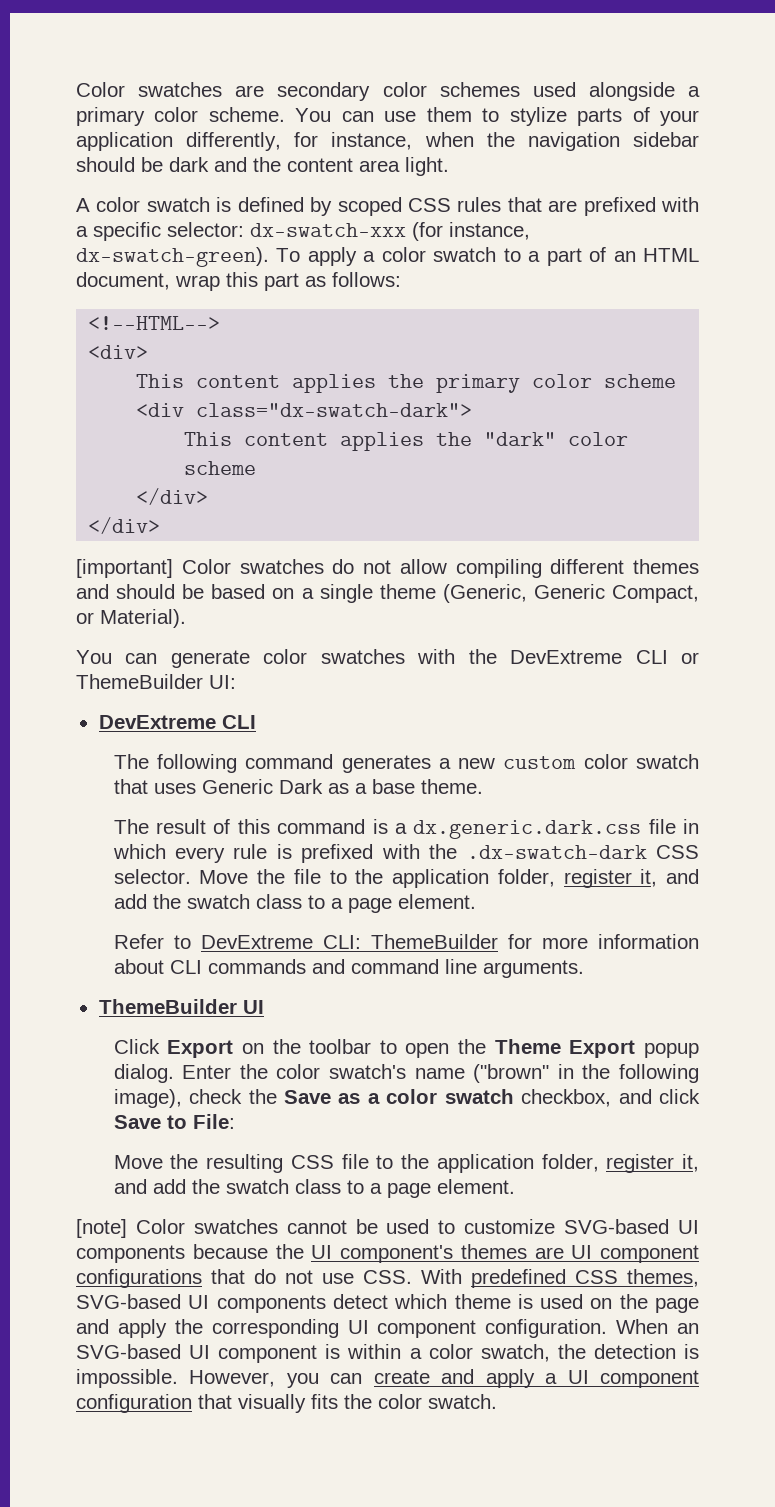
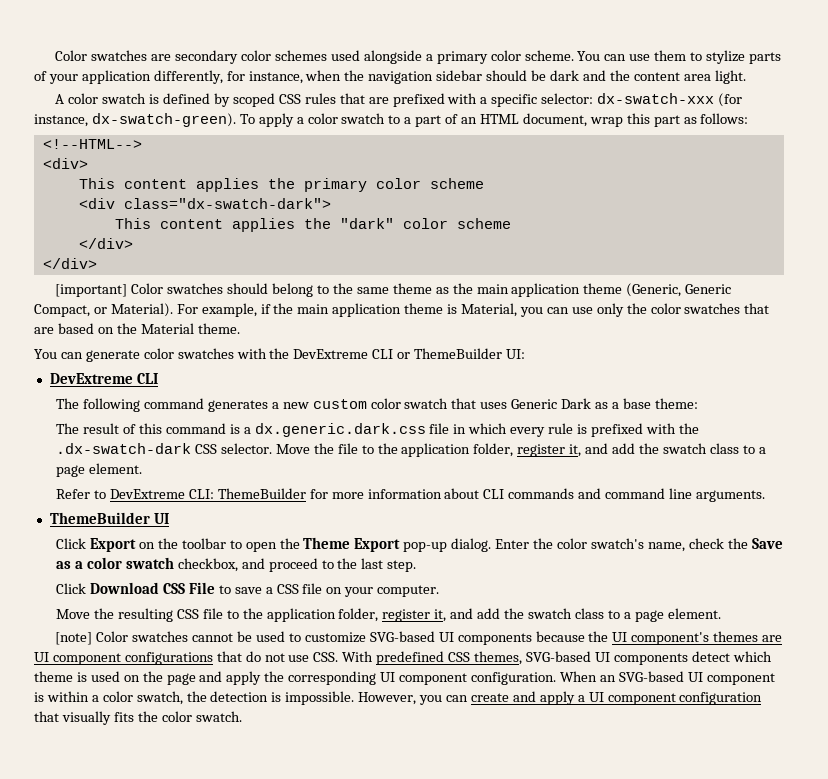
- [important] Color swatches do not allow compiling different themes and should be based on a single theme (Generic, Generic Compact, or Material).
+ [important] Color swatches should belong to the same theme as the main application theme (Generic, Generic Compact, or Material). For example, if the main application theme is Material, you can use only the color swatches that are based on the Material theme.
- The following command generates a new custom color swatch that uses Generic Dark as a base theme.
+ The following command generates a new custom color swatch that uses Generic Dark as a base theme:
- Click Export on the toolbar to open the Theme Export popup dialog.
+ Click Export on the toolbar to open the Theme Export pop-up dialog.
- Enter the color swatch's name ("brown" in the following image), check the Save as a color swatch checkbox, and click Save to File:
+ Enter the color swatch's name, check the Save as a color swatch checkbox, and proceed to the last step.
+ Click Download CSS File to save a CSS file on your computer.

